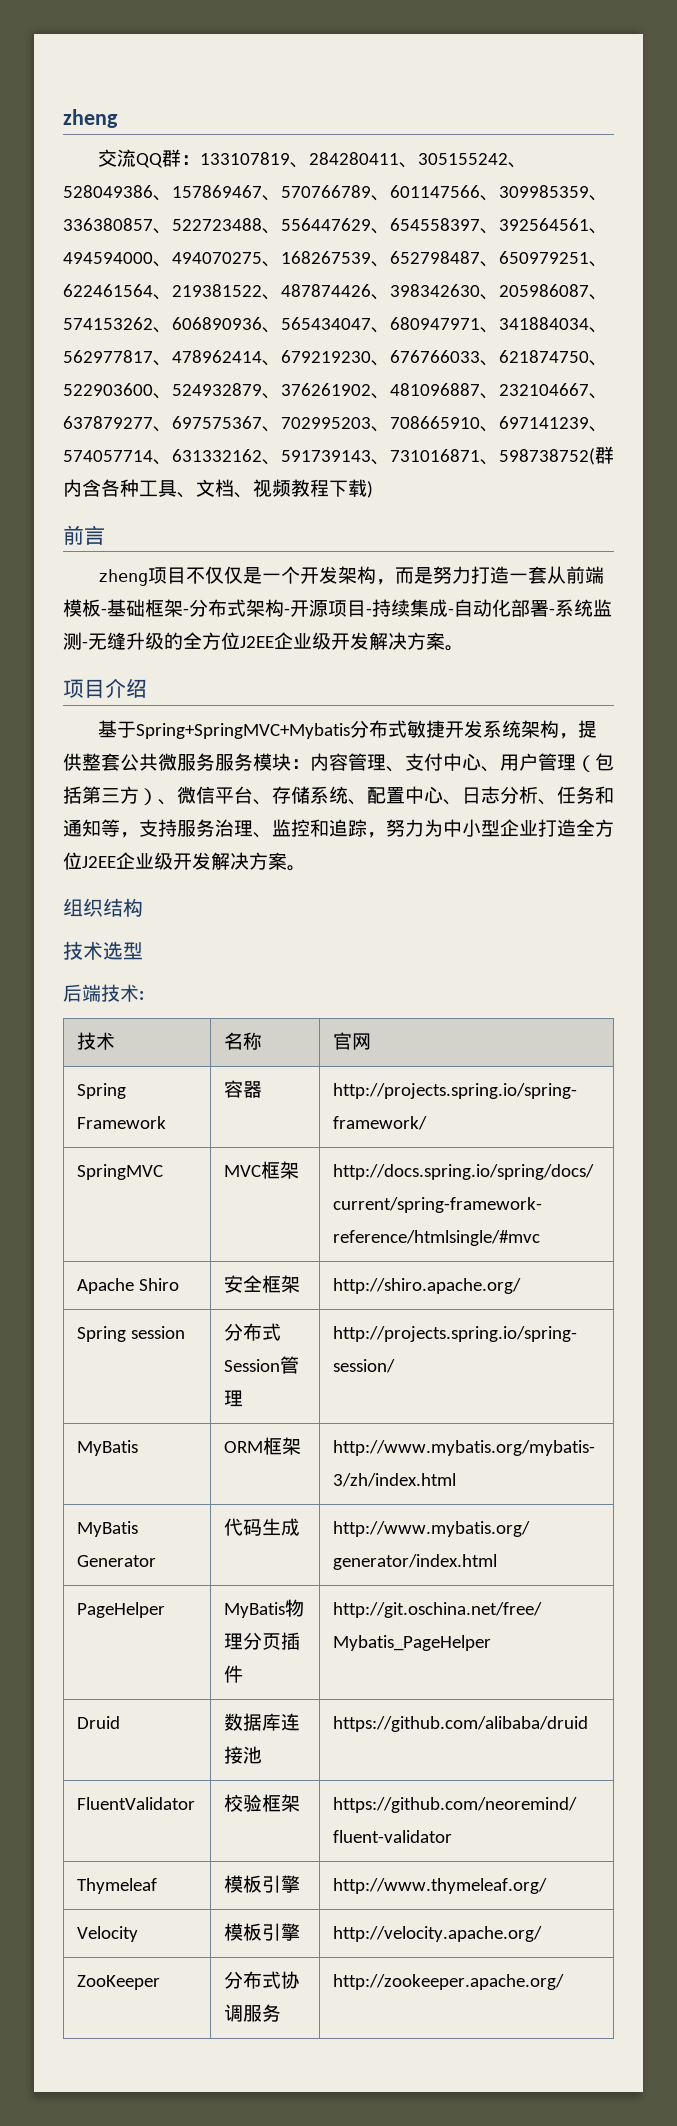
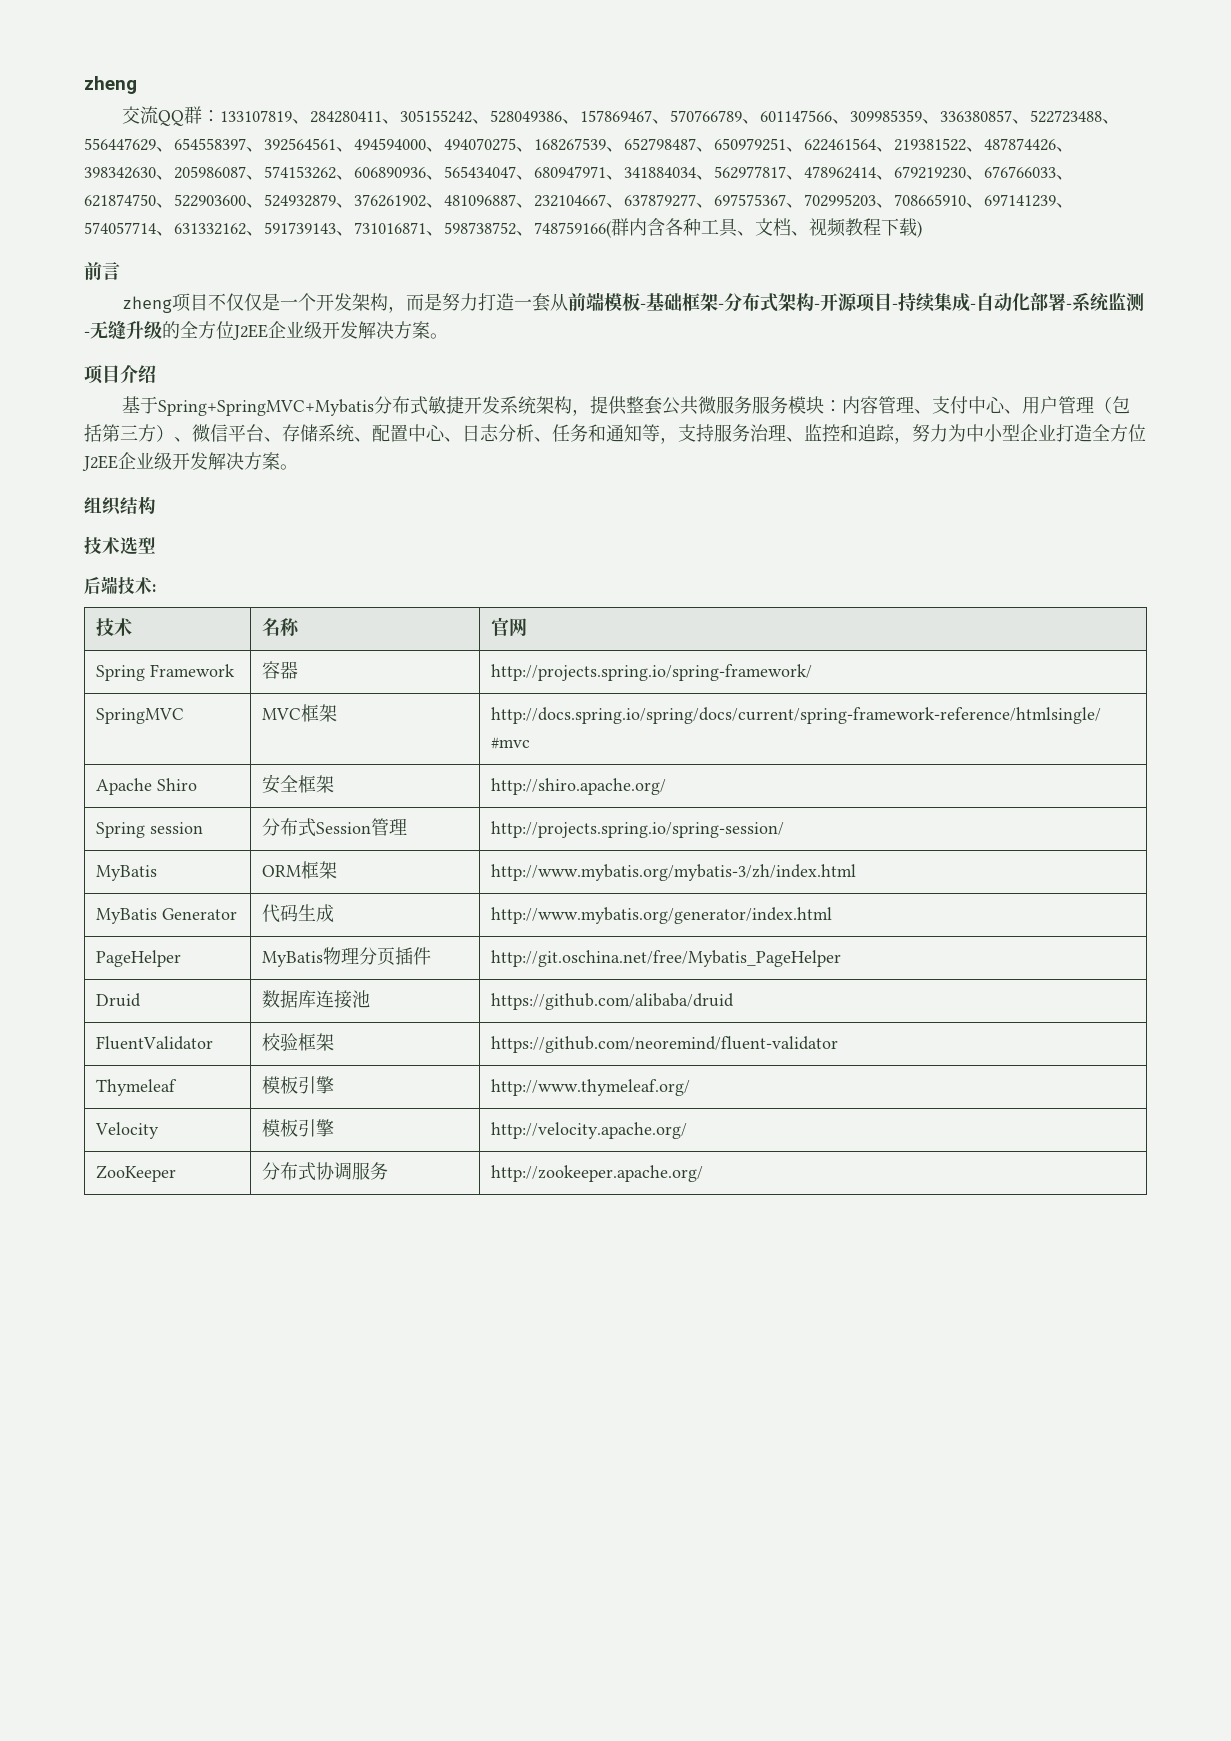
- 133107819、284280411、305155242、528049386、157869467、570766789、601147566、309985359、336380857、522723488、556447629、654558397、392564561、494594000、494070275、168267539、652798487、650979251、622461564、219381522、487874426、398342630、205986087、574153262、606890936、565434047、680947971、341884034、562977817、478962414、679219230、676766033、621874750、522903600、524932879、376261902、481096887、232104667、637879277、697575367、702995203、708665910、697141239、574057714、631332162、591739143、731016871、598738752(群内含各种工具、文档、视频教程下载)
+ 133107819、284280411、305155242、528049386、157869467、570766789、601147566、309985359、336380857、522723488、556447629、654558397、392564561、494594000、494070275、168267539、652798487、650979251、622461564、219381522、487874426、398342630、205986087、574153262、606890936、565434047、680947971、341884034、562977817、478962414、679219230、676766033、621874750、522903600、524932879、376261902、481096887、232104667、637879277、697575367、702995203、708665910、697141239、574057714、631332162、591739143、731016871、598738752、748759166(群内含各种工具、文档、视频教程下载)

